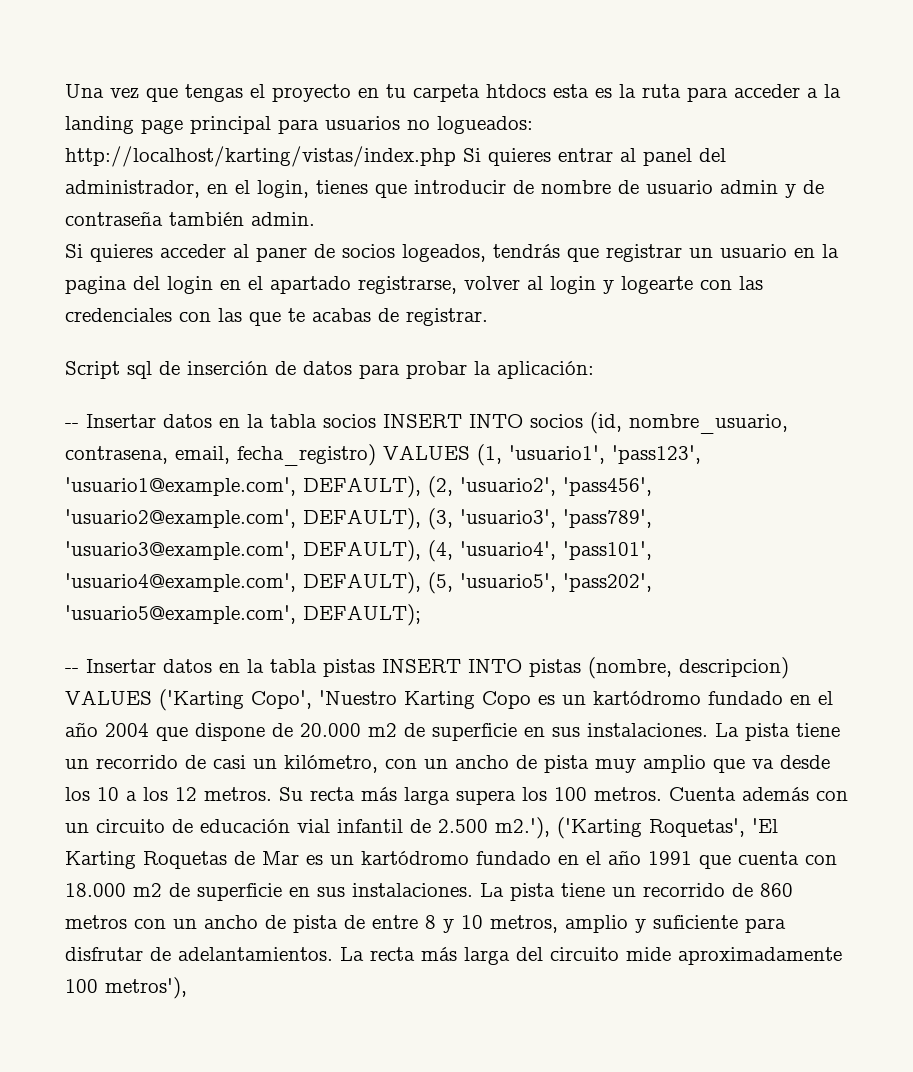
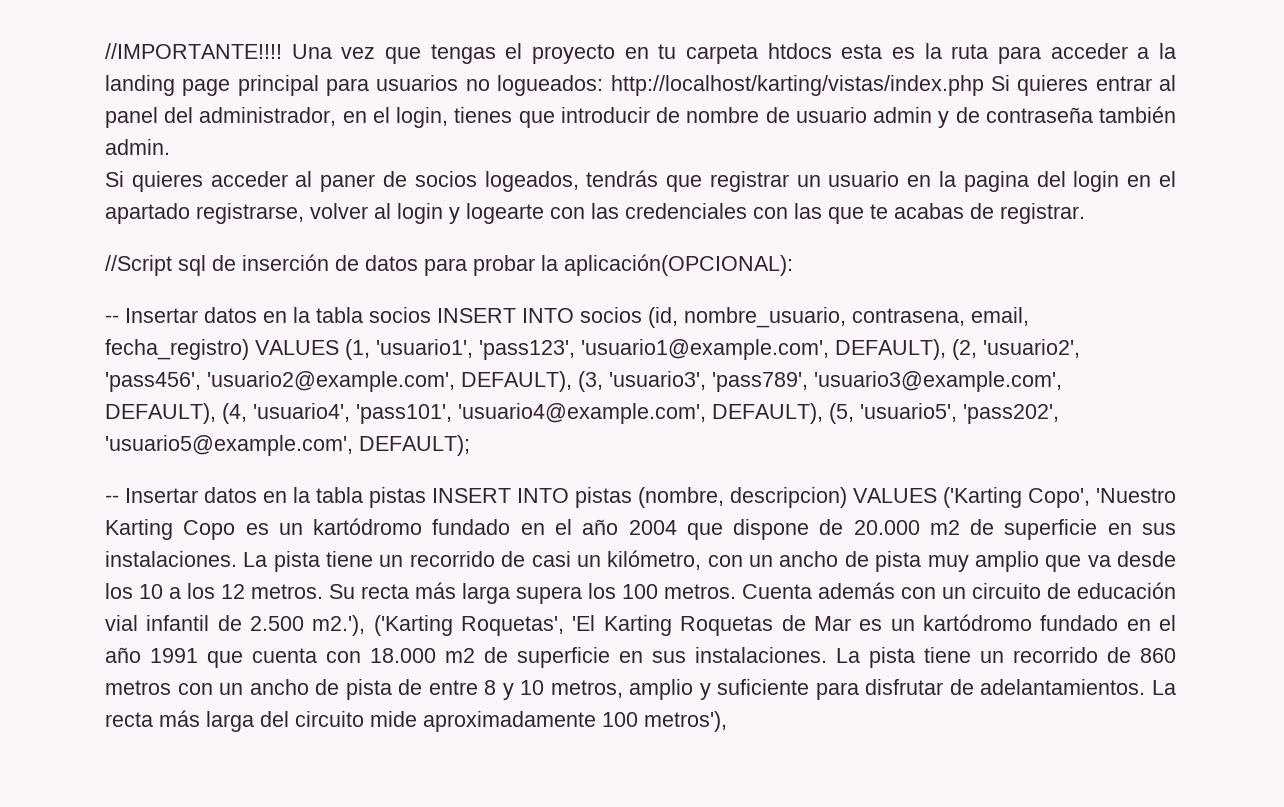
+ //IMPORTANTE!!!!
- Script sql de inserción de datos para probar la aplicación:
+ //Script sql de inserción de datos para probar la aplicación(OPCIONAL):

